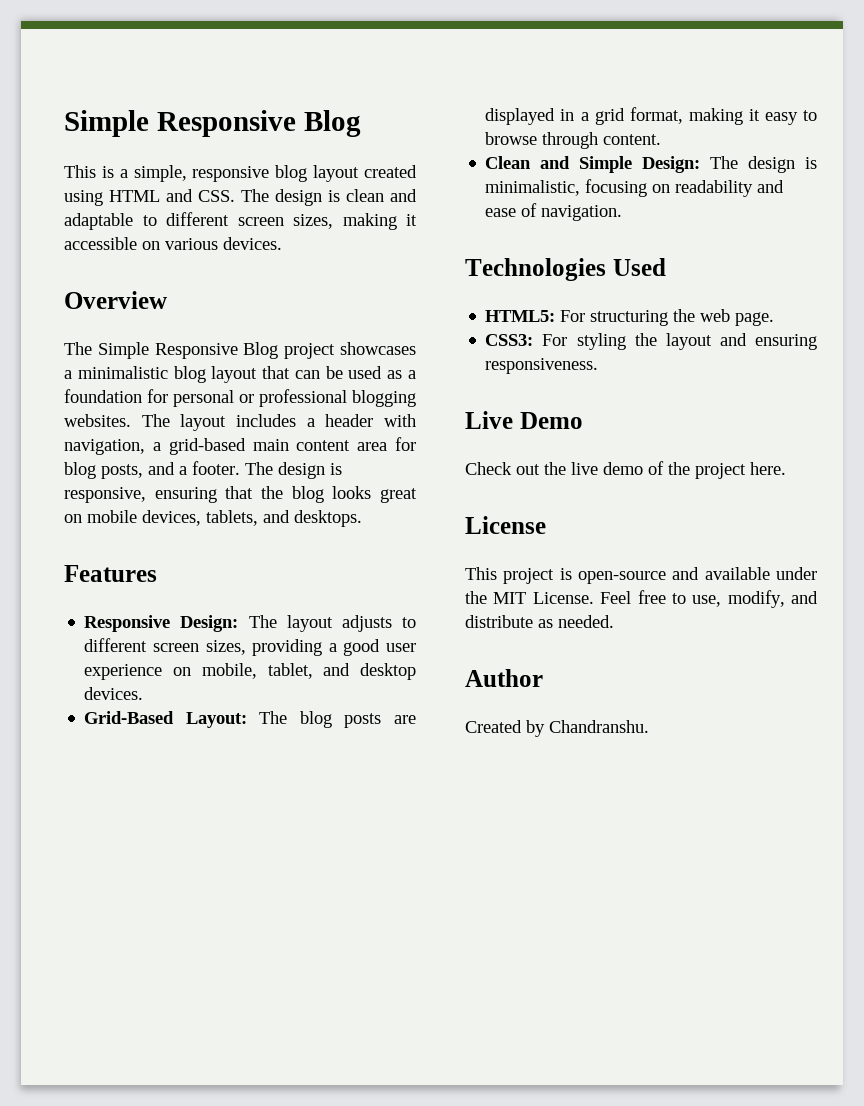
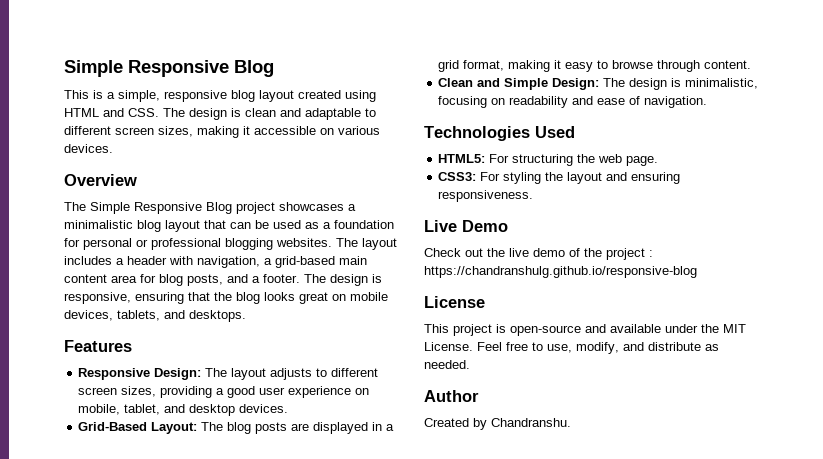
- Check out the live demo of the project here.
+ Check out the live demo of the project : https://chandranshulg.github.io/responsive-blog

